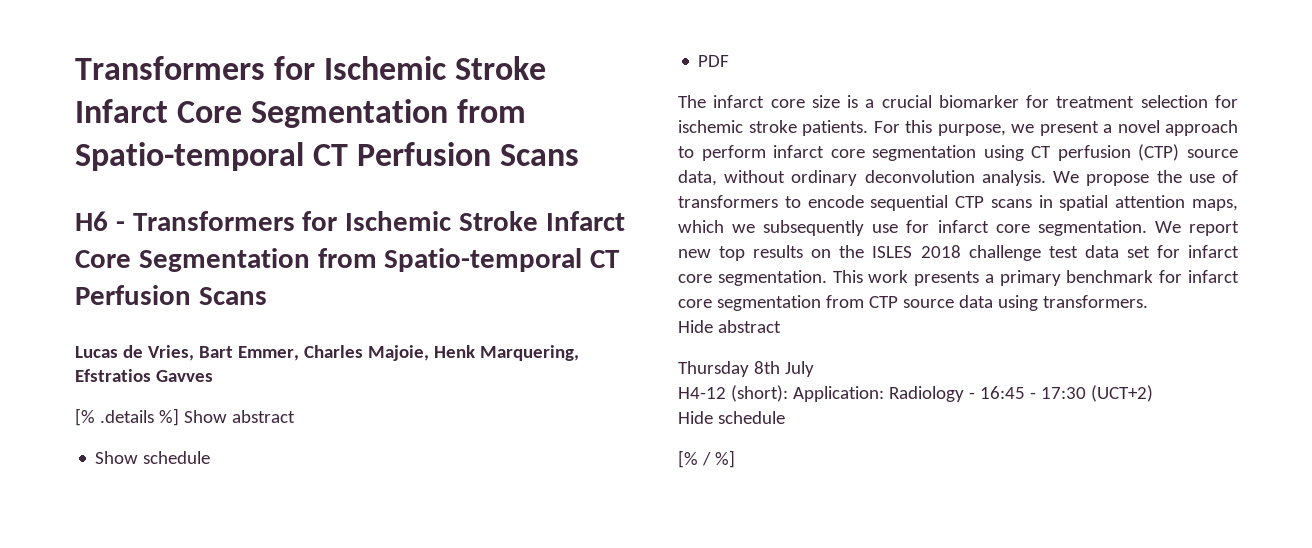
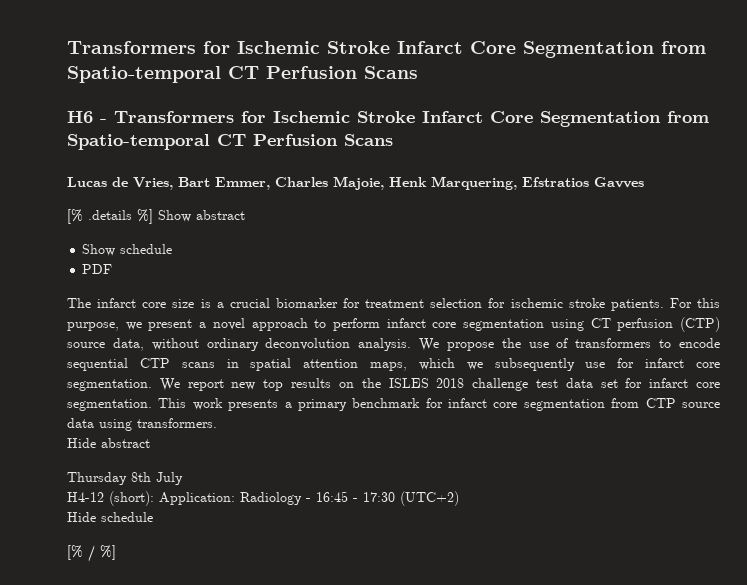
- H4-12 (short): Application: Radiology - 16:45 - 17:30 (UCT+2)
+ H4-12 (short): Application: Radiology - 16:45 - 17:30 (UTC+2)

